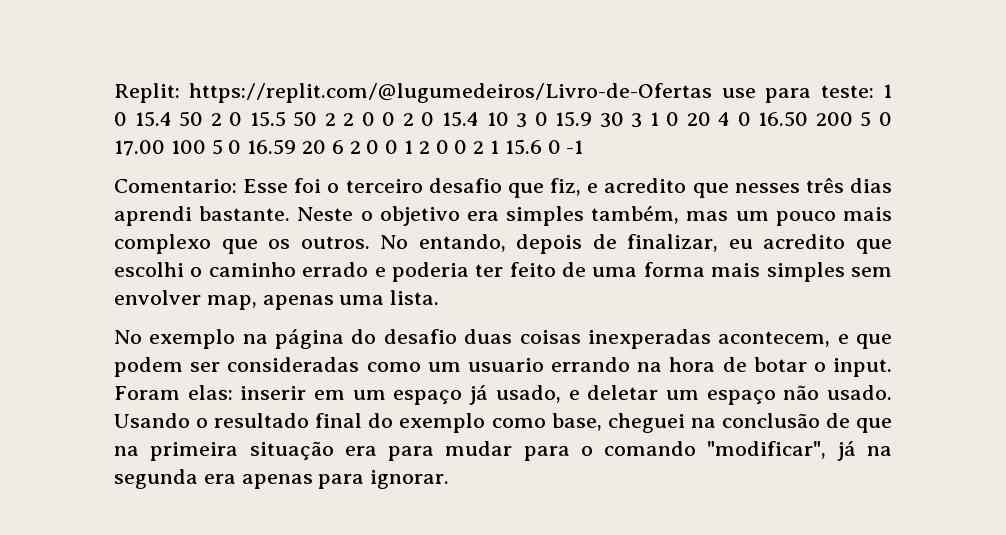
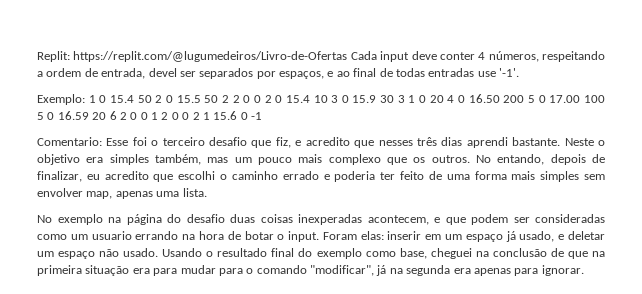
- Replit: https://replit.com/@lugumedeiros/Livro-de-Ofertas use para teste: 1 0 15.4 50 2 0 15.5 50 2 2 0 0 2 0 15.4 10 3 0 15.9 30 3 1 0 20 4 0 16.50 200 5 0 17.00 100 5 0 16.59 20 6 2 0 0 1 2 0 0 2 1 15.6 0 -1
+ Replit: https://replit.com/@lugumedeiros/Livro-de-Ofertas Cada input deve conter 4 números, respeitando a ordem de entrada, devel ser separados por espaços, e ao final de todas entradas use '-1'.
+ Exemplo: 1 0 15.4 50 2 0 15.5 50 2 2 0 0 2 0 15.4 10 3 0 15.9 30 3 1 0 20 4 0 16.50 200 5 0 17.00 100 5 0 16.59 20 6 2 0 0 1 2 0 0 2 1 15.6 0 -1

